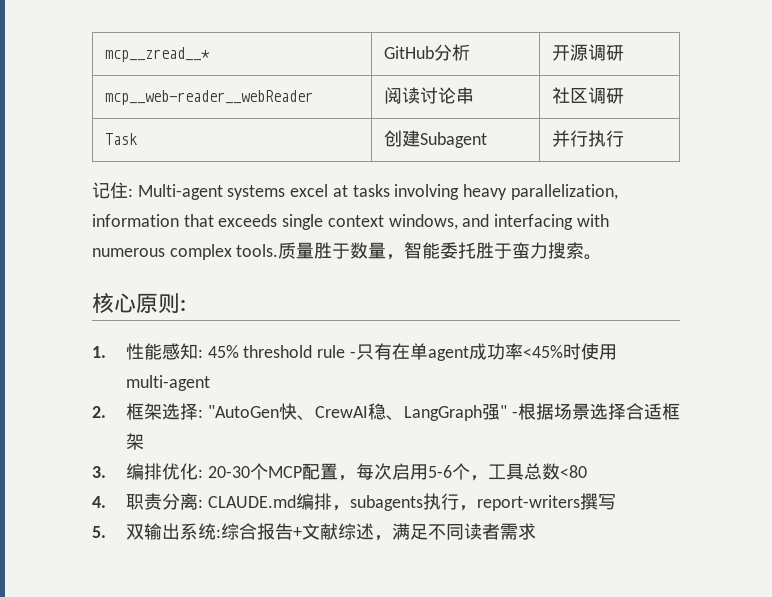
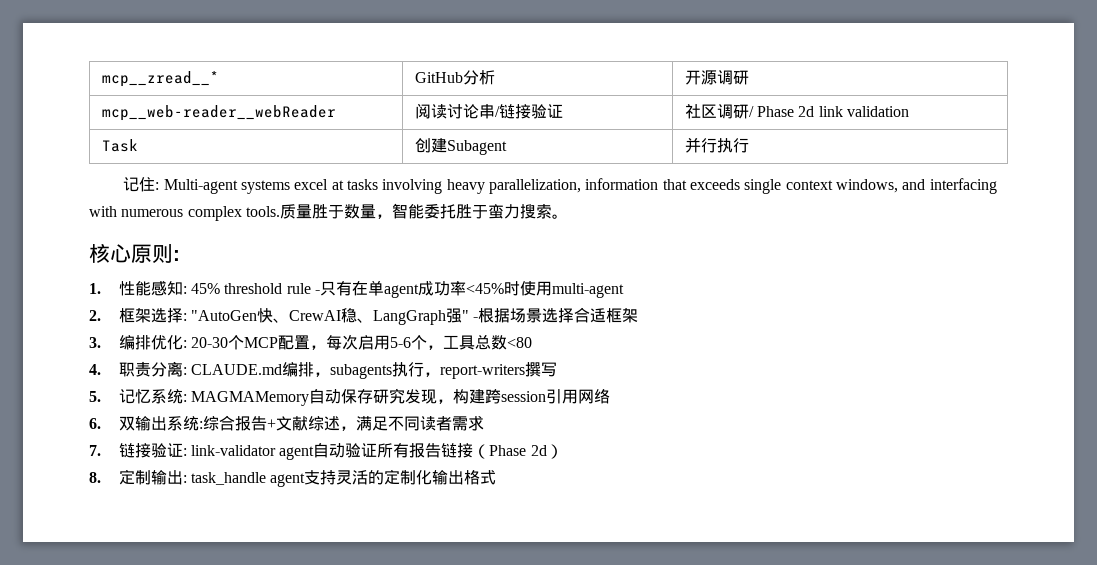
- mcp__web-reader__webReader | 阅读讨论串 | 社区调研
+ mcp__web-reader__webReader | 阅读讨论串/链接验证 | 社区调研/ Phase 2d link validation
- 5.双输出系统:综合报告+文献综述，满足不同读者需求
+ 5.记忆系统: MAGMAMemory自动保存研究发现，构建跨session引用网络
+ 6.双输出系统:综合报告+文献综述，满足不同读者需求
+ 7.链接验证: link-validator agent自动验证所有报告链接（Phase 2d）
+ 8.定制输出: task_handle agent支持灵活的定制化输出格式

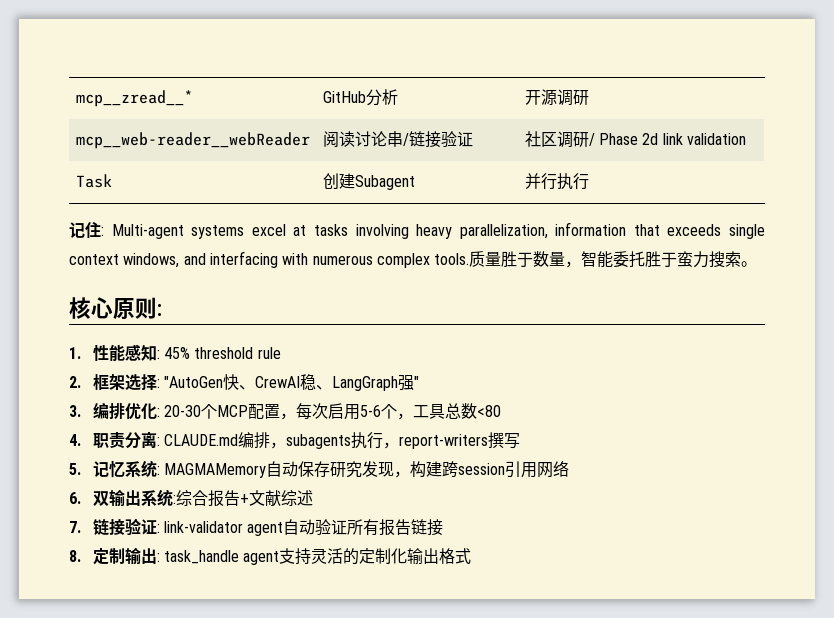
- 1.性能感知: 45% threshold rule -只有在单agent成功率<45%时使用multi-agent
+ 1.性能感知: 45% threshold rule
- 2.框架选择: "AutoGen快、CrewAI稳、LangGraph强" -根据场景选择合适框架
+ 2.框架选择: "AutoGen快、CrewAI稳、LangGraph强"
- 6.双输出系统:综合报告+文献综述，满足不同读者需求
+ 6.双输出系统:综合报告+文献综述
- 7.链接验证: link-validator agent自动验证所有报告链接（Phase 2d）
+ 7.链接验证: link-validator agent自动验证所有报告链接

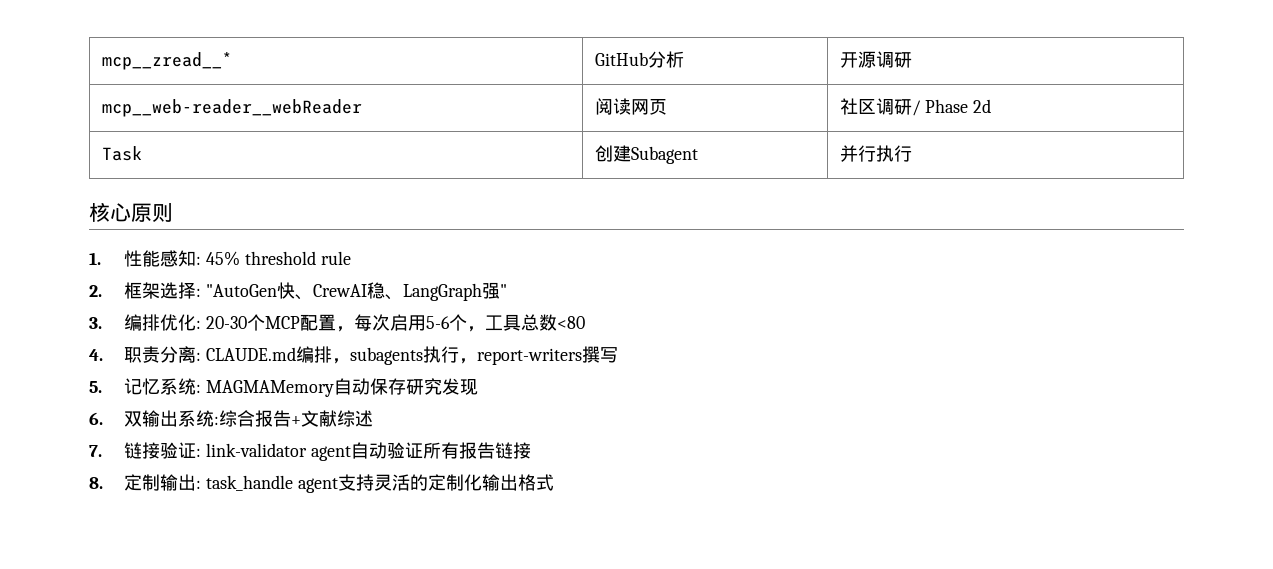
- mcp__web-reader__webReader | 阅读讨论串/链接验证 | 社区调研/ Phase 2d link validation
+ mcp__web-reader__webReader | 阅读网页 | 社区调研/ Phase 2d
- 记住: Multi-agent systems excel at tasks involving heavy parallelization, information that exceeds single context windows, and interfacing with numerous complex tools.质量胜于数量，智能委托胜于蛮力搜索。
- 核心原则:
+ 核心原则
- 5.记忆系统: MAGMAMemory自动保存研究发现，构建跨session引用网络
+ 5.记忆系统: MAGMAMemory自动保存研究发现

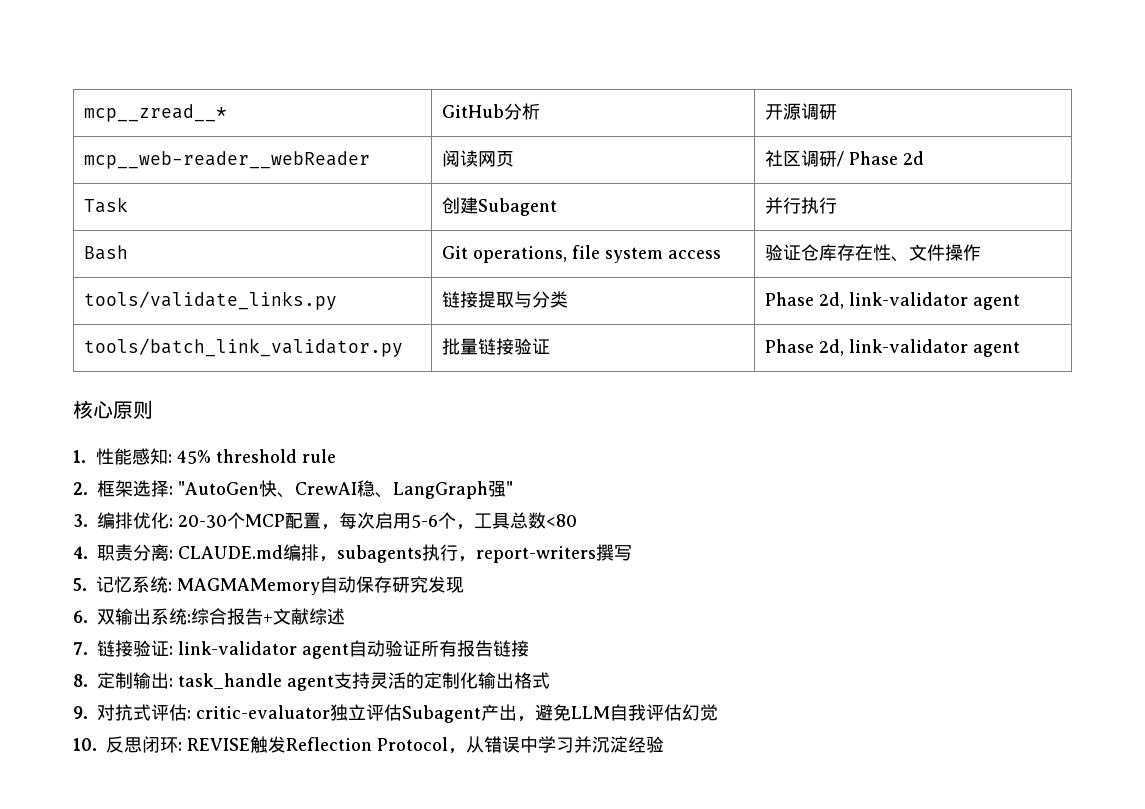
+ Bash | Git operations, file system access | 验证仓库存在性、文件操作
+ tools/validate_links.py | 链接提取与分类 | Phase 2d, link-validator agent
+ tools/batch_link_validator.py | 批量链接验证 | Phase 2d, link-validator agent
+ 9.对抗式评估: critic-evaluator独立评估Subagent产出，避免LLM自我评估幻觉
+ 10.反思闭环: REVISE触发Reflection Protocol，从错误中学习并沉淀经验

